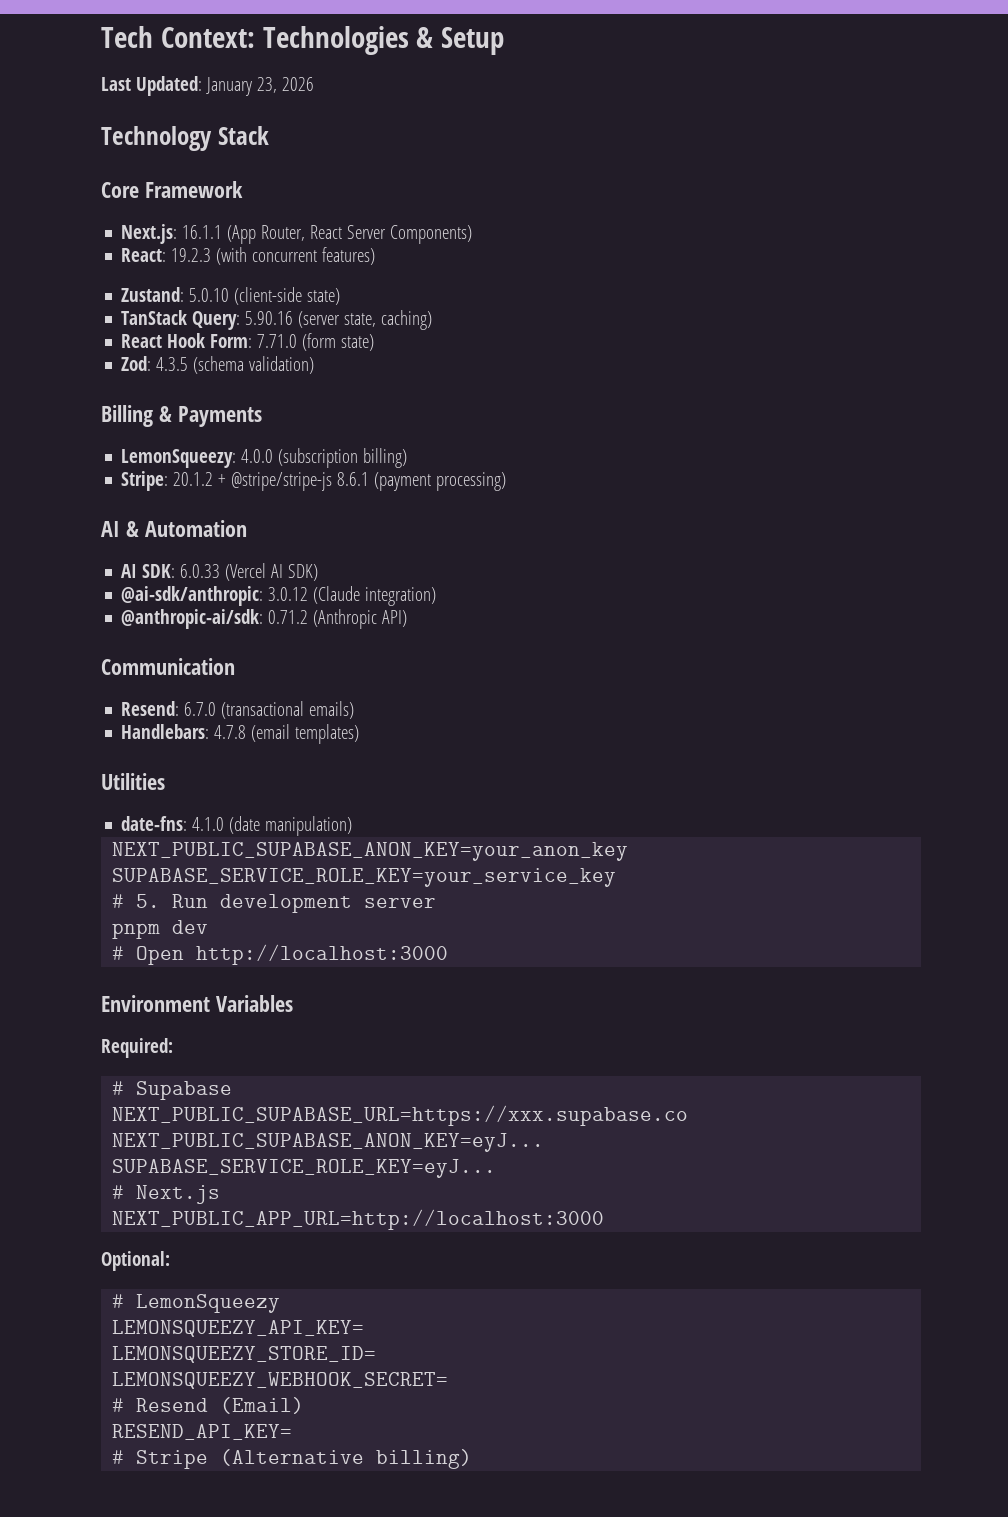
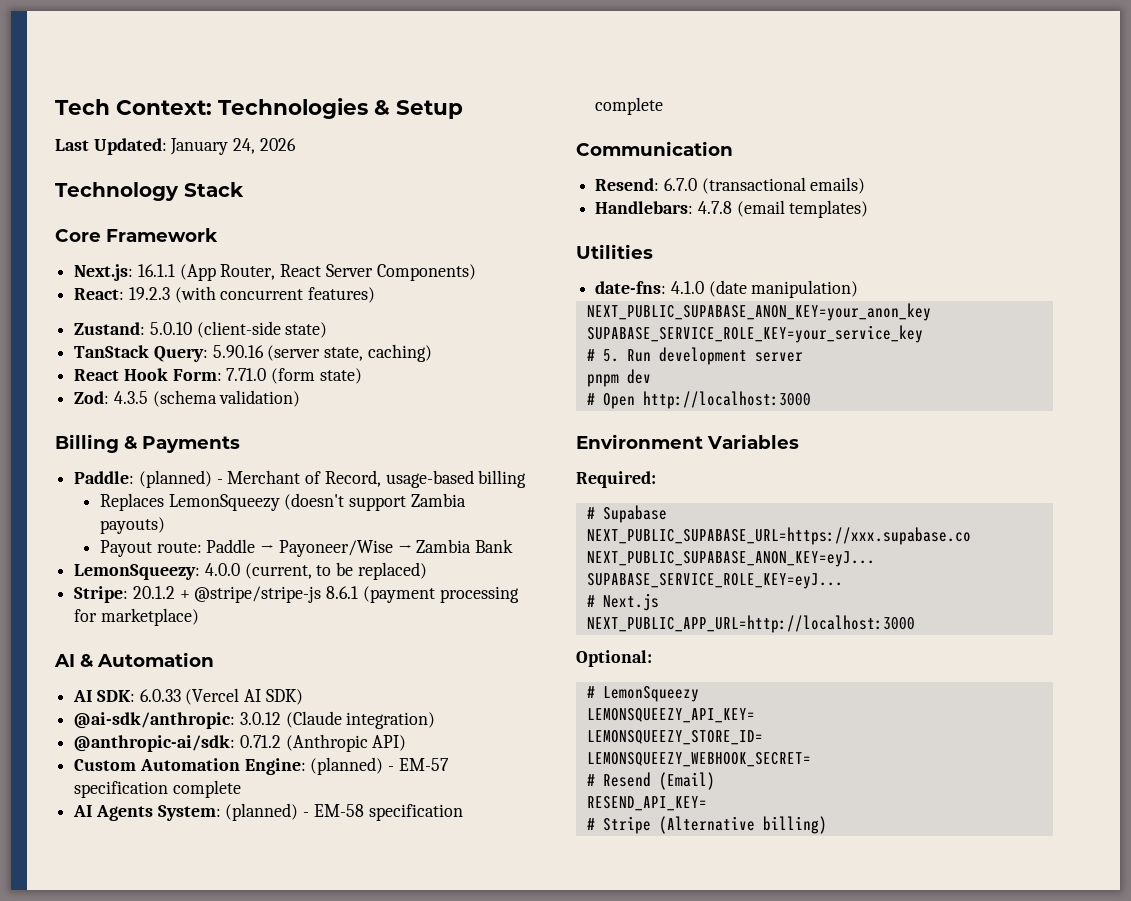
- Last Updated: January 23, 2026
+ Last Updated: January 24, 2026
- LemonSqueezy: 4.0.0 (subscription billing)
+ Paddle: (planned) - Merchant of Record, usage-based billing
+ Replaces LemonSqueezy (doesn't support Zambia payouts)
+ Payout route: Paddle → Payoneer/Wise → Zambia Bank
+ LemonSqueezy: 4.0.0 (current, to be replaced)
- Stripe: 20.1.2 + @stripe/stripe-js 8.6.1 (payment processing)
+ Stripe: 20.1.2 + @stripe/stripe-js 8.6.1 (payment processing for marketplace)
+ Custom Automation Engine: (planned) - EM-57 specification complete
+ AI Agents System: (planned) - EM-58 specification complete

